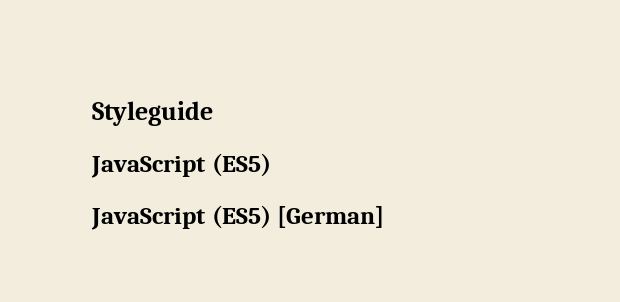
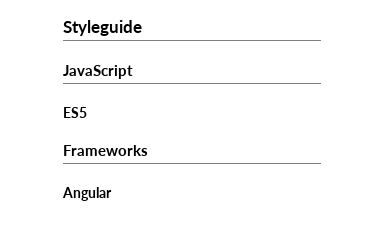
  Styleguide
- JavaScript (ES5)
- JavaScript (ES5) [German]
+ JavaScript
+ ES5
+ Frameworks
+ Angular

